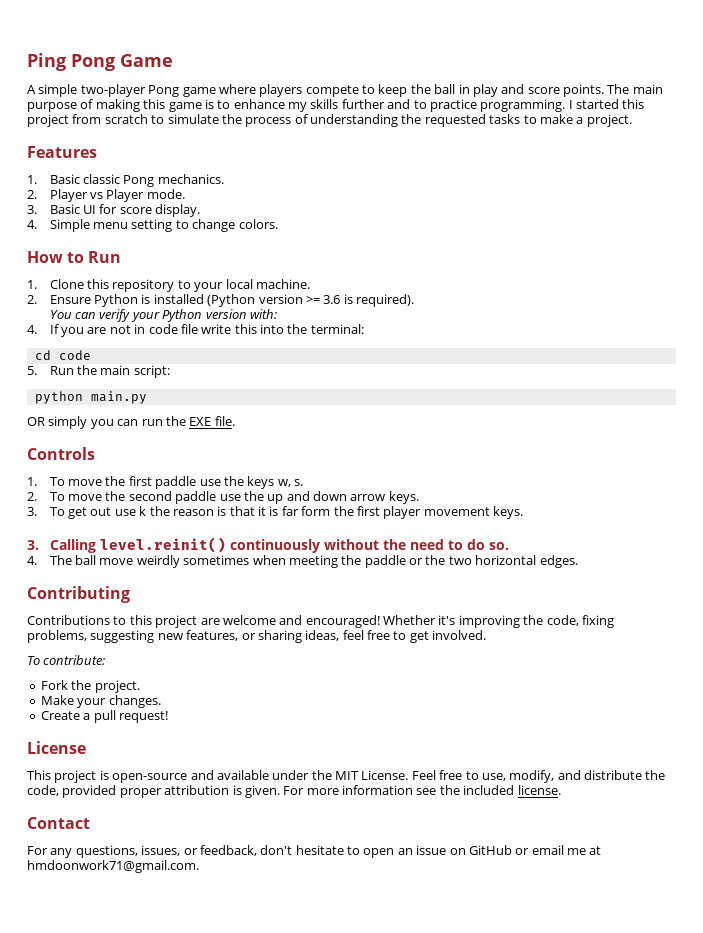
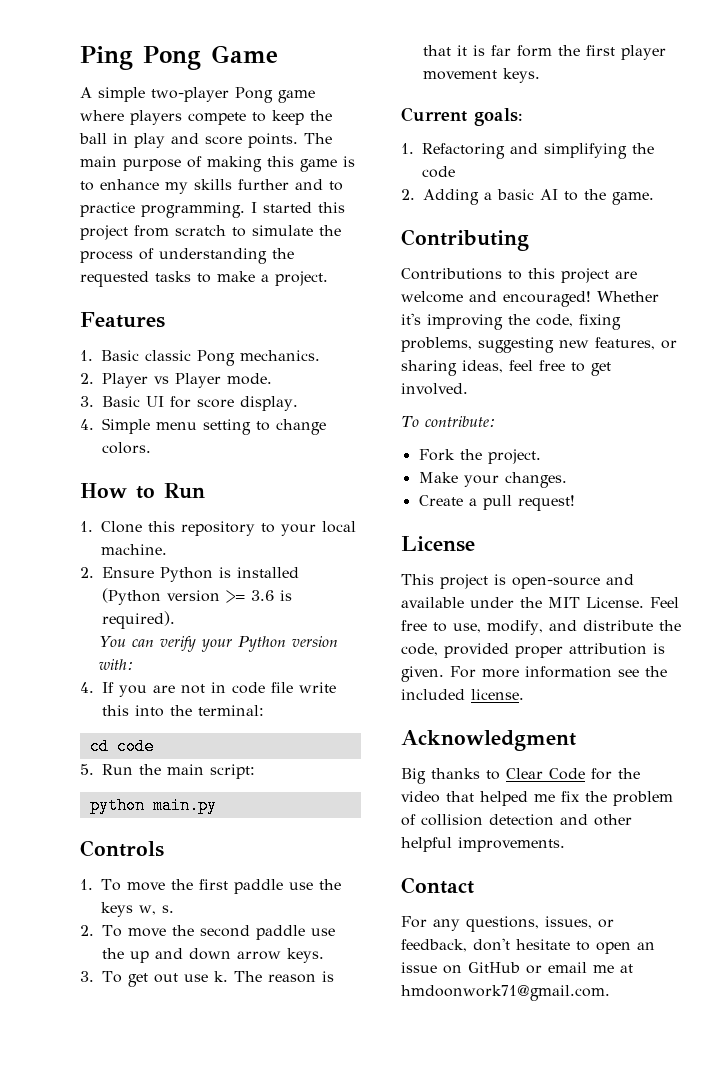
- OR simply you can run the EXE file.
- 3. To get out use k the reason is that it is far form the first player movement keys.
+ 3. To get out use k. The reason is that it is far form the first player movement keys.
- 3. Calling level.reinit() continuously without the need to do so.
- 4. The ball move weirdly sometimes when meeting the paddle or the two horizontal edges.
+ Current goals:
+ 1. Refactoring and simplifying the code
+ 2. Adding a basic AI to the game.
+ Acknowledgment
+ Big thanks to Clear Code for the video that helped me fix the problem of collision detection and other helpful improvements.

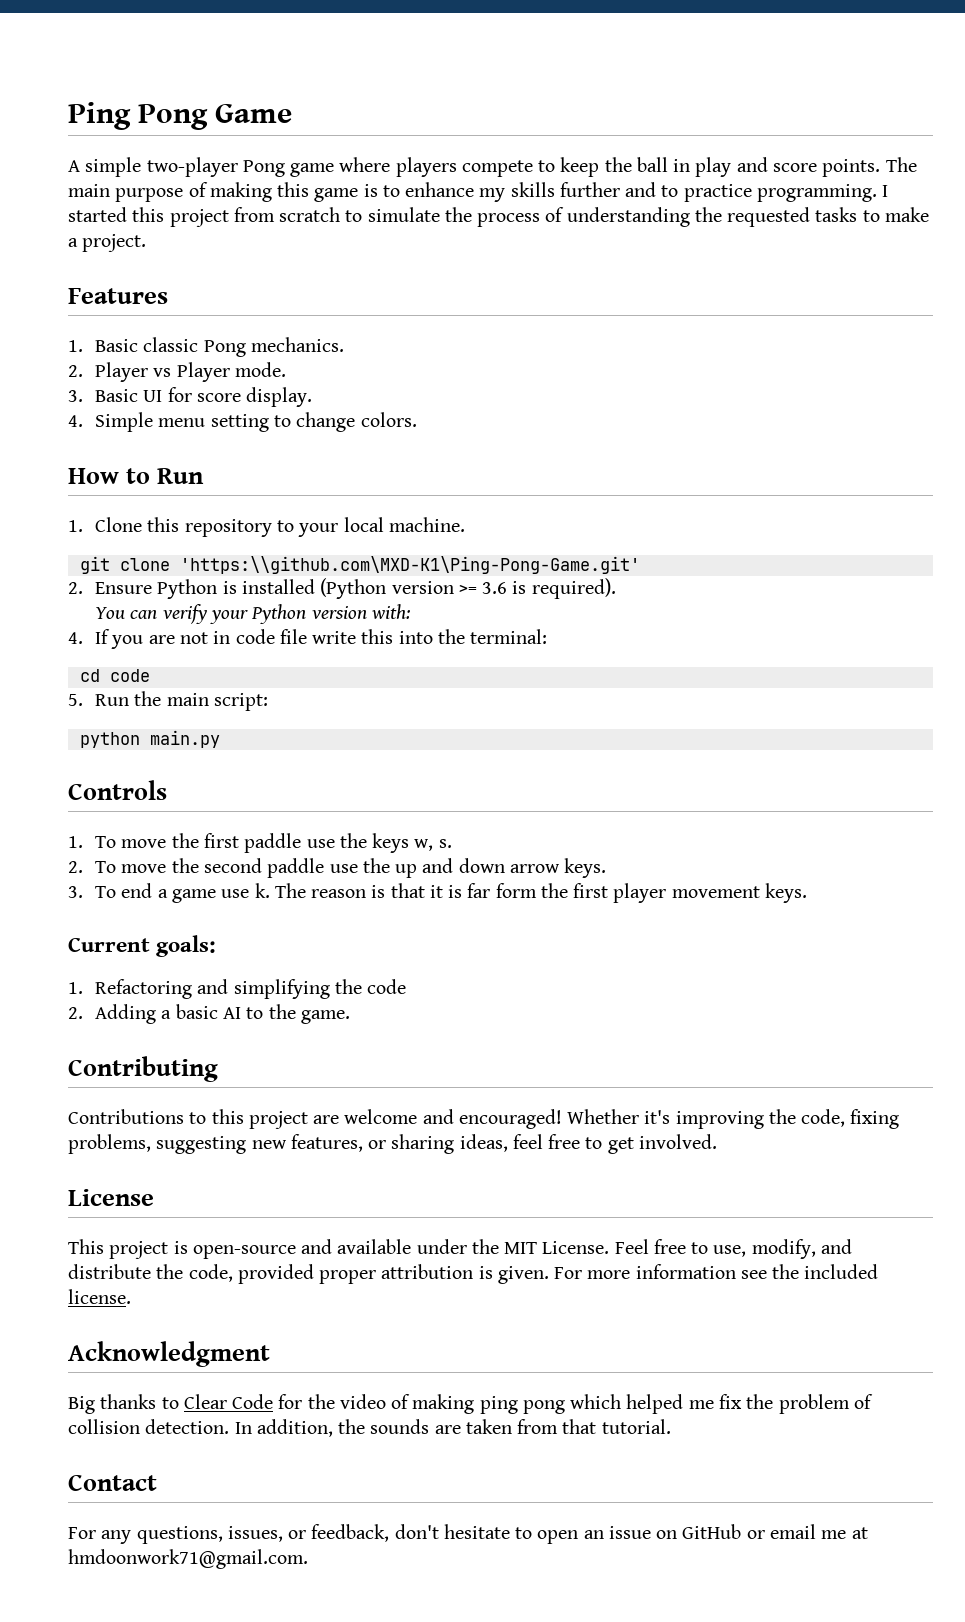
+ git clone 'https:\\github.com\MXD-K1\Ping-Pong-Game.git'
- 3. To get out use k.
+ 3. To end a game use k.
- To contribute:
- Fork the project.
- Make your changes.
- Create a pull request!
- Big thanks to Clear Code for the video that helped me fix the problem of collision detection and other helpful improvements.
+ Big thanks to Clear Code for the video of making ping pong which helped me fix the problem of collision detection. In addition, the sounds are taken from that tutorial.

